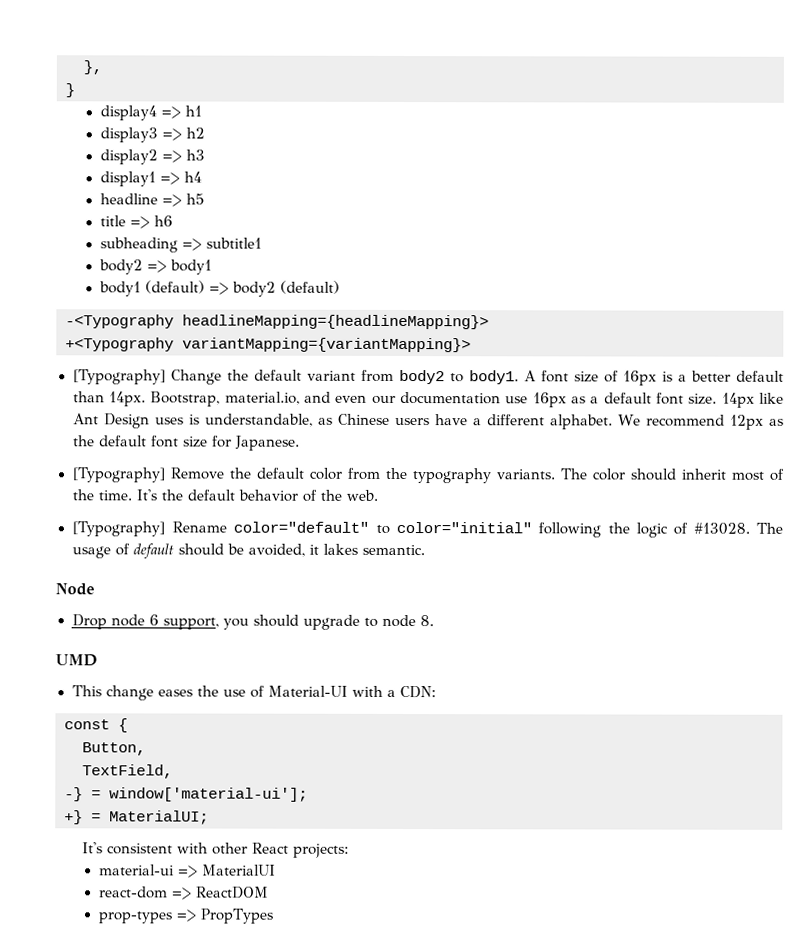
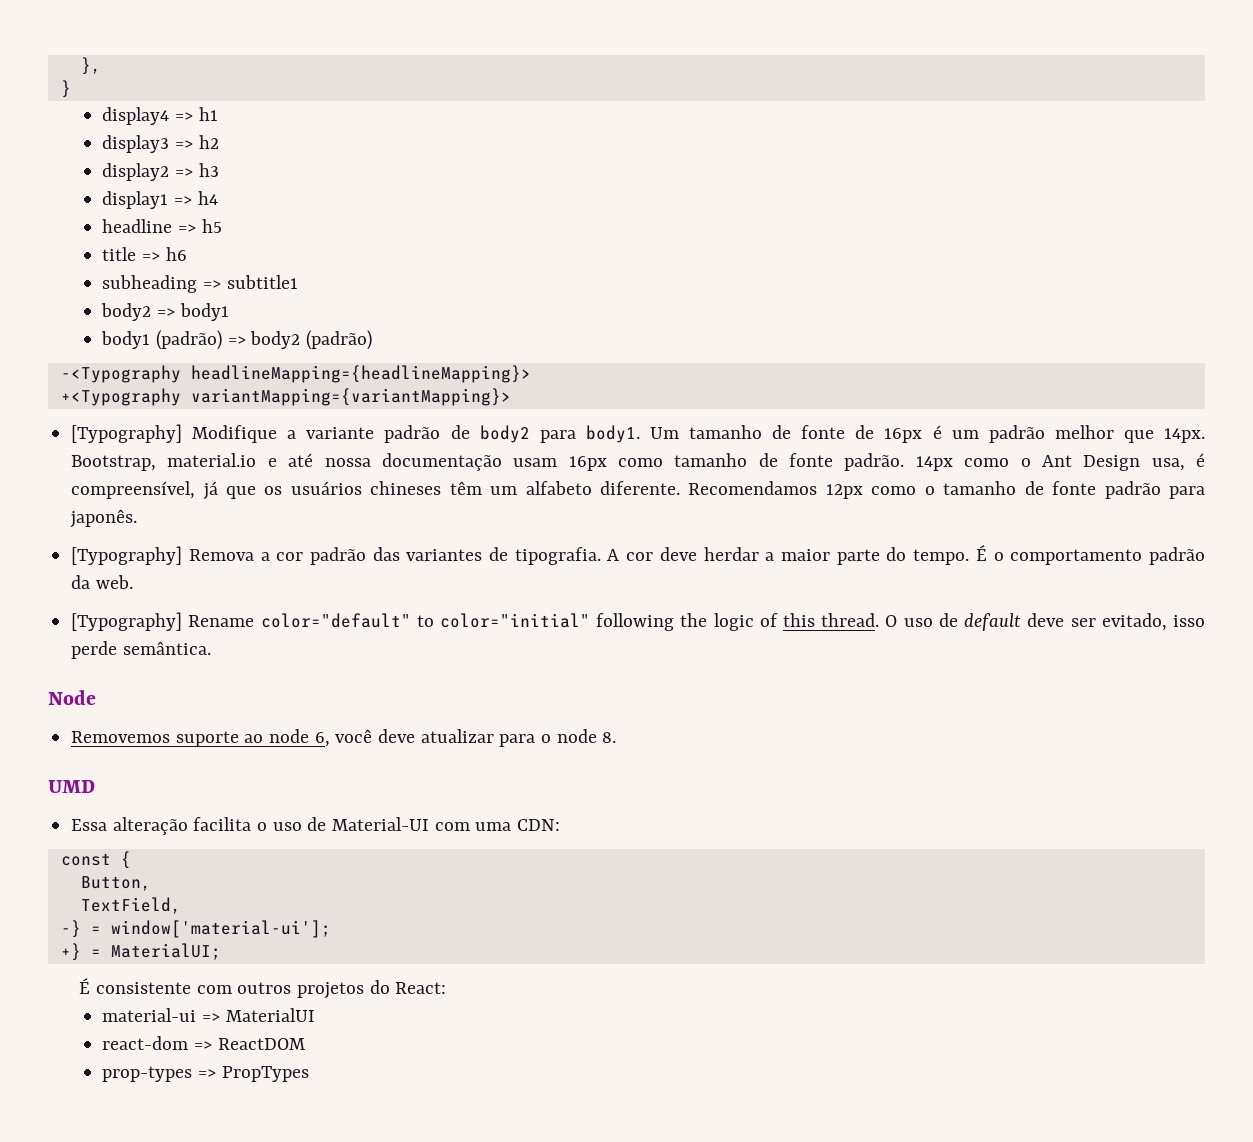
- body1 (default) => body2 (default)
+ body1 (padrão) => body2 (padrão)
- [Typography] Change the default variant from body2 to body1. A font size of 16px is a better default than 14px. Bootstrap, material.io, and even our documentation use 16px as a default font size. 14px like Ant Design uses is understandable, as Chinese users have a different alphabet. We recommend 12px as the default font size for Japanese.
- [Typography] Remove the default color from the typography variants. The color should inherit most of the time. It's the default behavior of the web.
+ [Typography] Modifique a variante padrão de body2 para body1. Um tamanho de fonte de 16px é um padrão melhor que 14px. Bootstrap, material.io e até nossa documentação usam 16px como tamanho de fonte padrão. 14px como o Ant Design usa, é compreensível, já que os usuários chineses têm um alfabeto diferente. Recomendamos 12px como o tamanho de fonte padrão para japonês.
+ [Typography] Remova a cor padrão das variantes de tipografia. A cor deve herdar a maior parte do tempo. É o comportamento padrão da web.
- [Typography] Rename color="default" to color="initial" following the logic of #13028. The usage of default should be avoided, it lakes semantic.
+ [Typography] Rename color="default" to color="initial" following the logic of this thread. O uso de default deve ser evitado, isso perde semântica.
  Node
- Drop node 6 support, you should upgrade to node 8.
+ Removemos suporte ao node 6, você deve atualizar para o node 8.
  UMD
- This change eases the use of Material-UI with a CDN:
+ Essa alteração facilita o uso de Material-UI com uma CDN:
- It's consistent with other React projects:
+ É consistente com outros projetos do React:

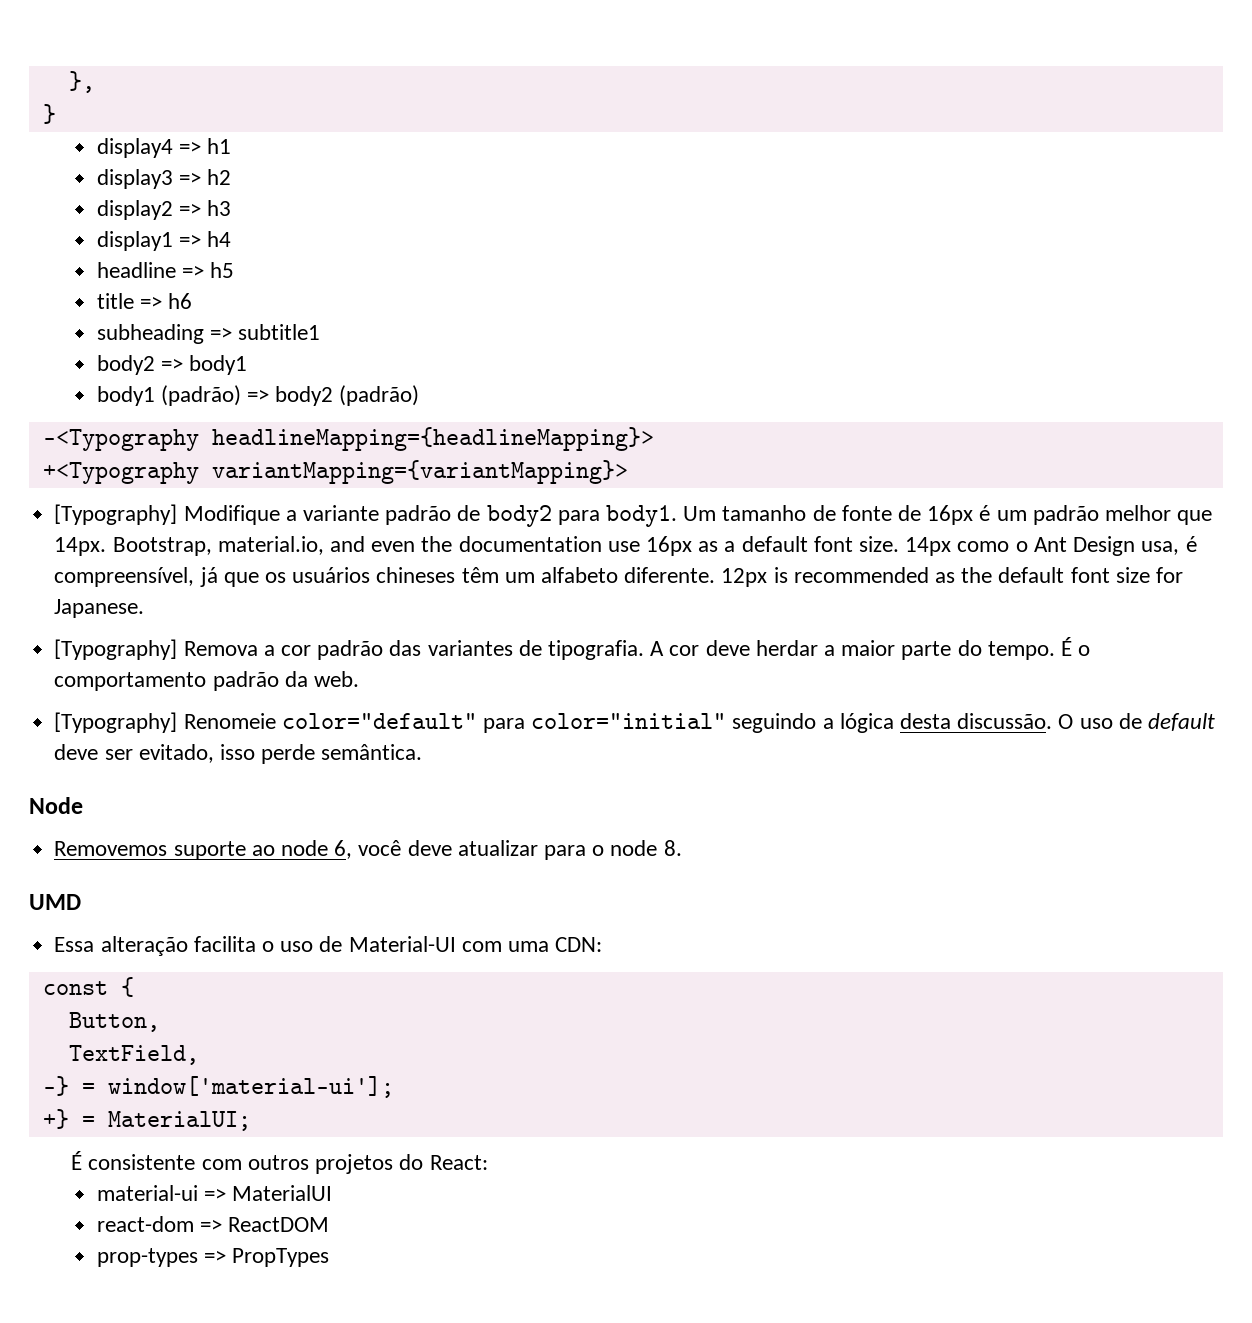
- Bootstrap, material.io e até nossa documentação usam 16px como tamanho de fonte padrão.
+ Bootstrap, material.io, and even the documentation use 16px as a default font size.
- Recomendamos 12px como o tamanho de fonte padrão para japonês.
+ 12px is recommended as the default font size for Japanese.
- [Typography] Rename color="default" to color="initial" following the logic of this thread.
+ [Typography] Renomeie color="default" para color="initial" seguindo a lógica desta discussão.

